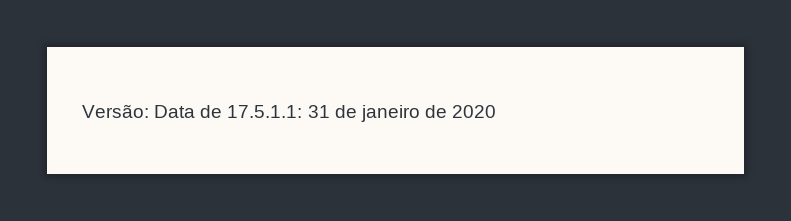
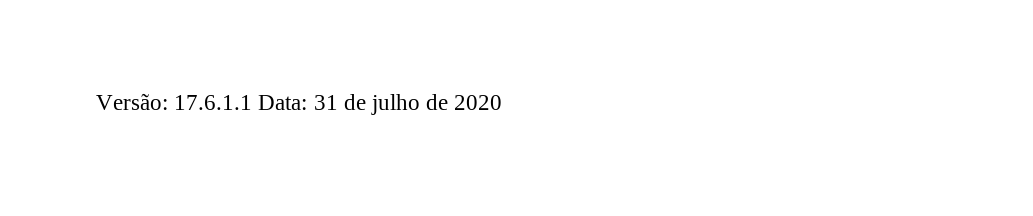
- Versão: Data de 17.5.1.1: 31 de janeiro de 2020
+ Versão: 17.6.1.1 Data: 31 de julho de 2020

